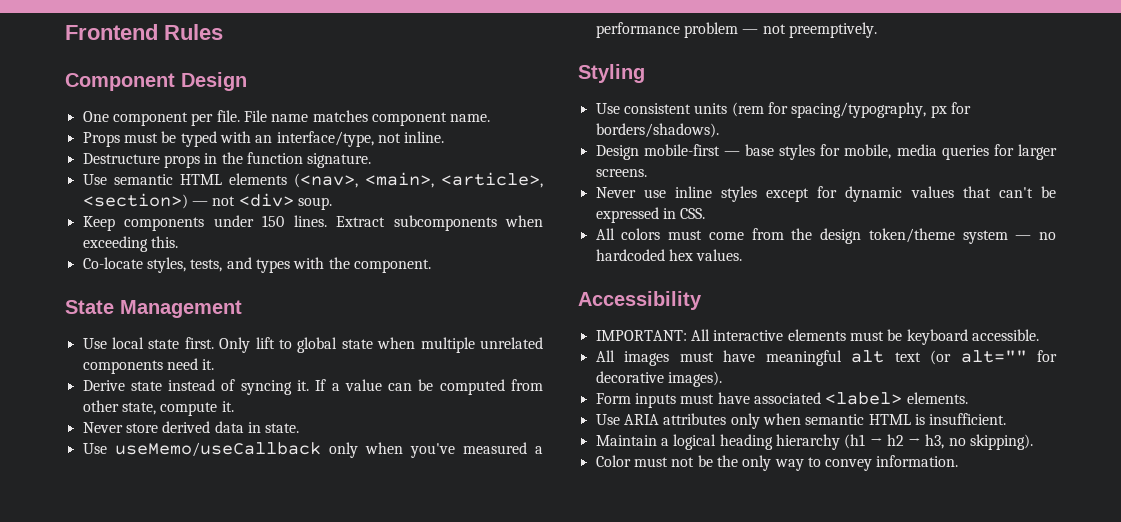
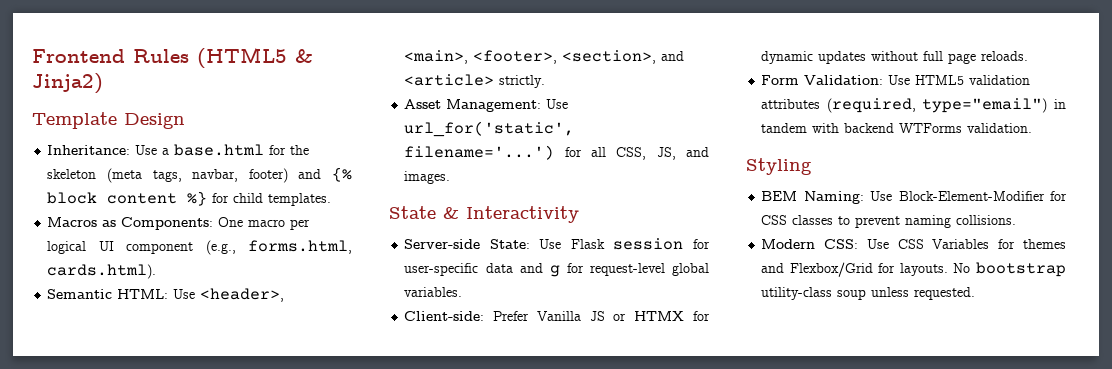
- Frontend Rules
- Component Design
- One component per file. File name matches component name.
- Props must be typed with an interface/type, not inline.
- Destructure props in the function signature.
- Use semantic HTML elements (<nav>, <main>, <article>, <section>) — not <div> soup.
- Keep components under 150 lines. Extract subcomponents when exceeding this.
- Co-locate styles, tests, and types with the component.
- State Management
- Use local state first. Only lift to global state when multiple unrelated components need it.
- Derive state instead of syncing it. If a value can be computed from other state, compute it.
- Never store derived data in state.
- Use useMemo/useCallback only when you've measured a performance problem — not preemptively.
+ Frontend Rules (HTML5 & Jinja2)
+ Template Design
+ Inheritance: Use a base.html for the skeleton (meta tags, navbar, footer) and {% block content %} for child templates.
+ Macros as Components: One macro per logical UI component (e.g., forms.html, cards.html).
+ Semantic HTML: Use <header>, <main>, <footer>, <section>, and <article> strictly.
+ Asset Management: Use url_for('static', filename='...') for all CSS, JS, and images.
+ State & Interactivity
+ Server-side State: Use Flask session for user-specific data and g for request-level global variables.
+ Client-side: Prefer Vanilla JS or HTMX for dynamic updates without full page reloads.
+ Form Validation: Use HTML5 validation attributes (required, type="email") in tandem with backend WTForms validation.
  Styling
- Use consistent units (rem for spacing/typography, px for borders/shadows).
- Design mobile-first — base styles for mobile, media queries for larger screens.
- Never use inline styles except for dynamic values that can't be expressed in CSS.
- All colors must come from the design token/theme system — no hardcoded hex values.
- Accessibility
- IMPORTANT: All interactive elements must be keyboard accessible.
- All images must have meaningful alt text (or alt="" for decorative images).
- Form inputs must have associated <label> elements.
- Use ARIA attributes only when semantic HTML is insufficient.
- Maintain a logical heading hierarchy (h1 → h2 → h3, no skipping).
- Color must not be the only way to convey information.
+ BEM Naming: Use Block-Element-Modifier for CSS classes to prevent naming collisions.
+ Modern CSS: Use CSS Variables for themes and Flexbox/Grid for layouts. No bootstrap utility-class soup unless requested.

